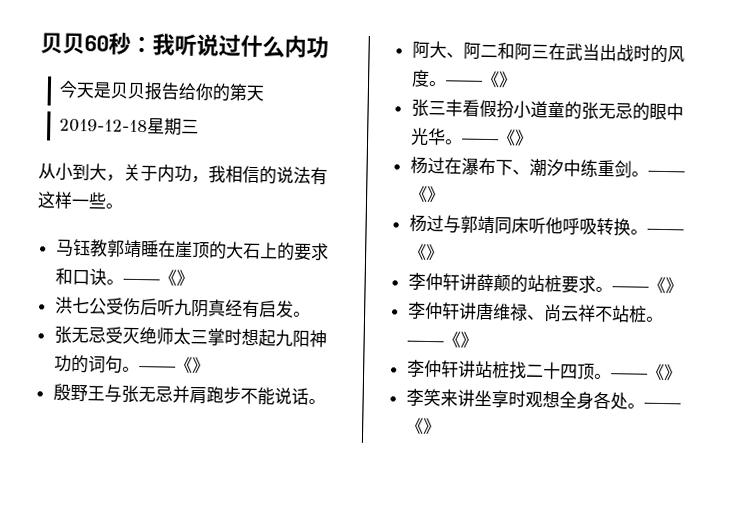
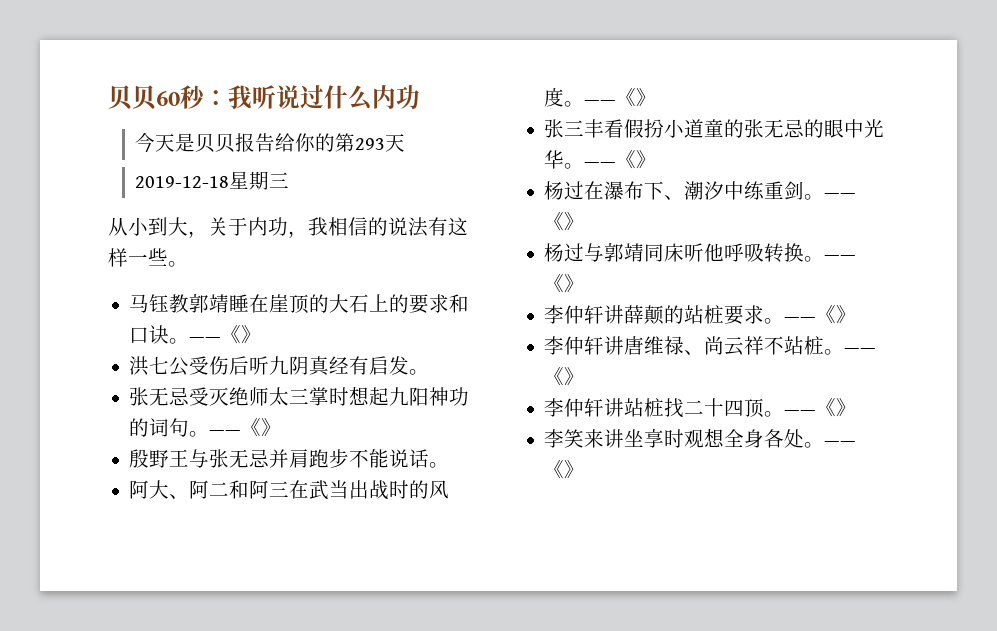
- 今天是贝贝报告给你的第天
+ 今天是贝贝报告给你的第293天

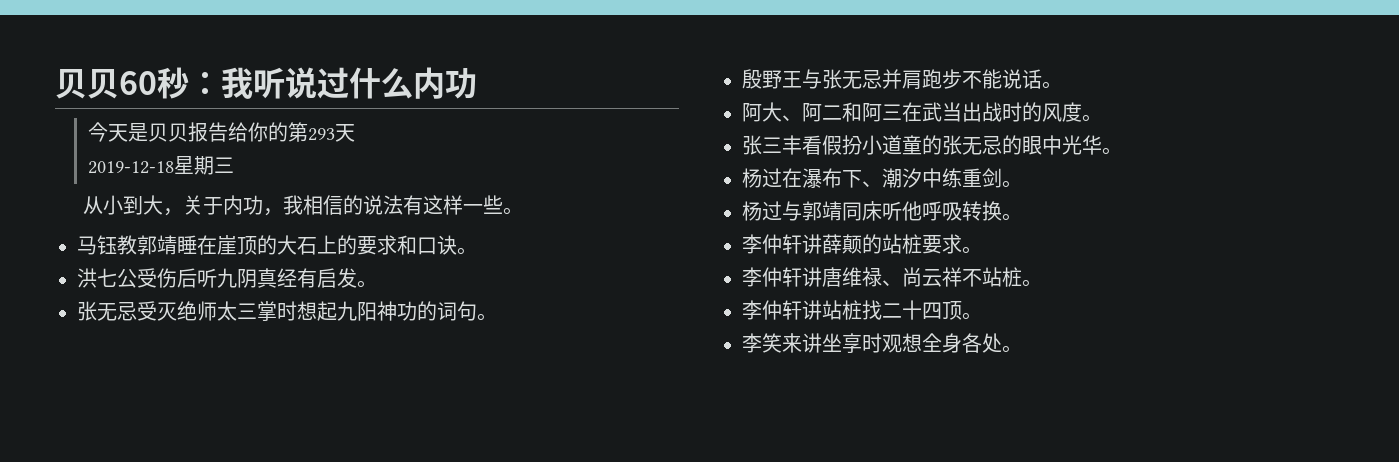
- 马钰教郭靖睡在崖顶的大石上的要求和口诀。——《》
+ 马钰教郭靖睡在崖顶的大石上的要求和口诀。
- 张无忌受灭绝师太三掌时想起九阳神功的词句。——《》
+ 张无忌受灭绝师太三掌时想起九阳神功的词句。
- 阿大、阿二和阿三在武当出战时的风度。——《》
+ 阿大、阿二和阿三在武当出战时的风度。
- 张三丰看假扮小道童的张无忌的眼中光华。——《》
+ 张三丰看假扮小道童的张无忌的眼中光华。
- 杨过在瀑布下、潮汐中练重剑。——《》
+ 杨过在瀑布下、潮汐中练重剑。
- 杨过与郭靖同床听他呼吸转换。——《》
+ 杨过与郭靖同床听他呼吸转换。
- 李仲轩讲薛颠的站桩要求。——《》
+ 李仲轩讲薛颠的站桩要求。
- 李仲轩讲唐维禄、尚云祥不站桩。——《》
+ 李仲轩讲唐维禄、尚云祥不站桩。
- 李仲轩讲站桩找二十四顶。——《》
+ 李仲轩讲站桩找二十四顶。
- 李笑来讲坐享时观想全身各处。——《》
+ 李笑来讲坐享时观想全身各处。

